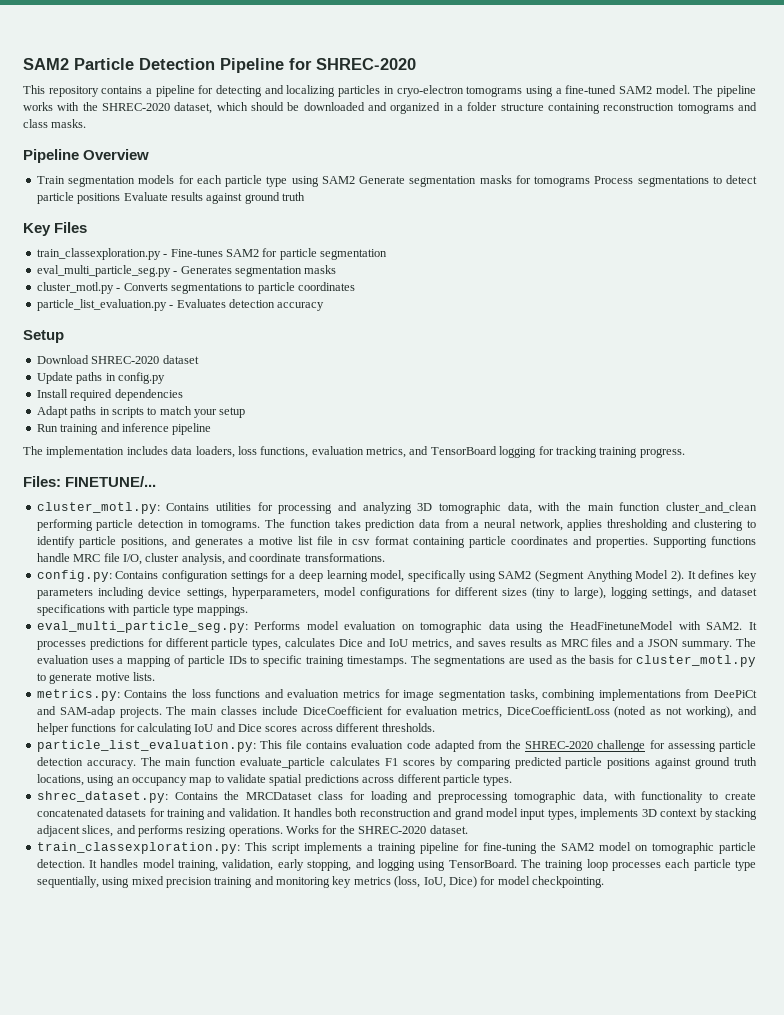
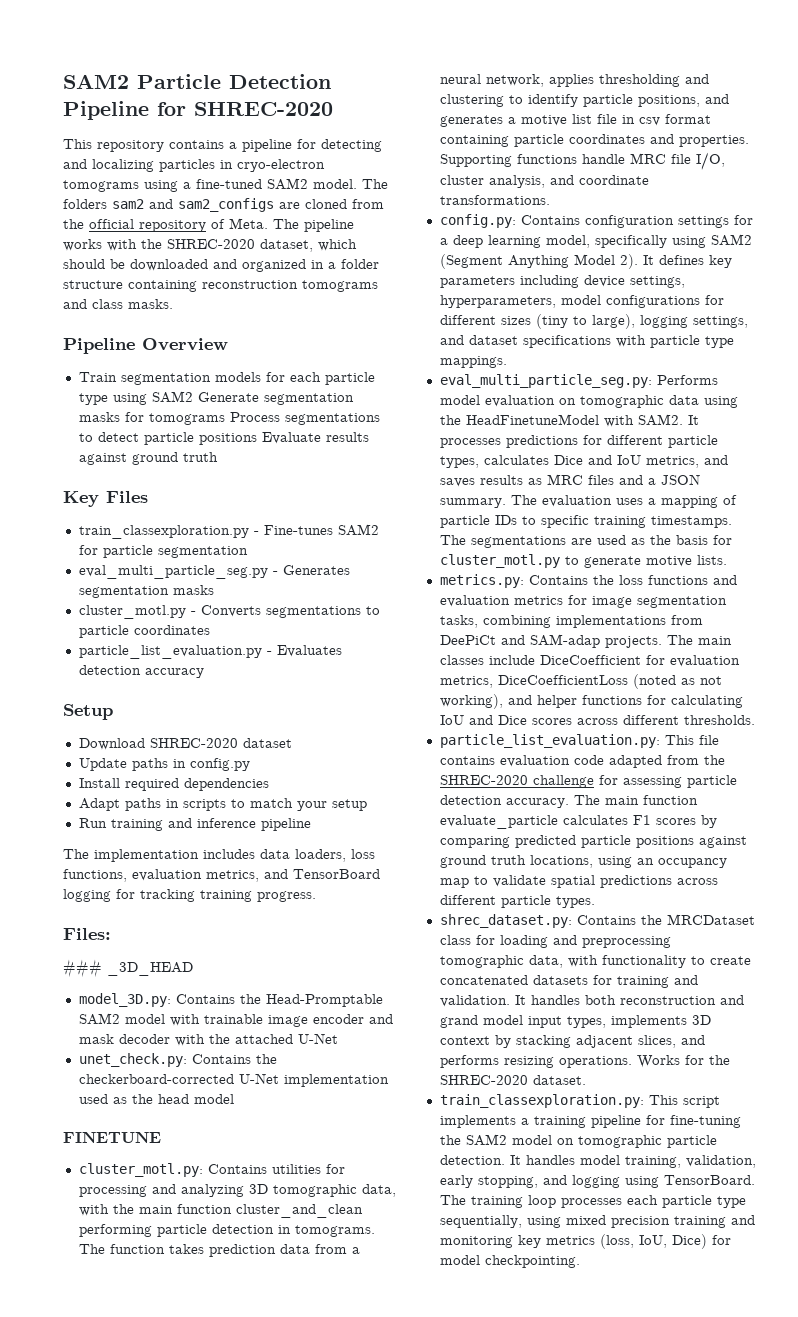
- The pipeline works with the SHREC-2020 dataset, which should be downloaded and organized in a folder structure containing reconstruction tomograms and class masks.
+ The folders sam2 and sam2_configs are cloned from the official repository of Meta. The pipeline works with the SHREC-2020 dataset, which should be downloaded and organized in a folder structure containing reconstruction tomograms and class masks.
- Files: FINETUNE/...
+ Files:
+ ### _3D_HEAD
+ model_3D.py: Contains the Head-Promptable SAM2 model with trainable image encoder and mask decoder with the attached U-Net
+ unet_check.py: Contains the checkerboard-corrected U-Net implementation used as the head model
+ FINETUNE

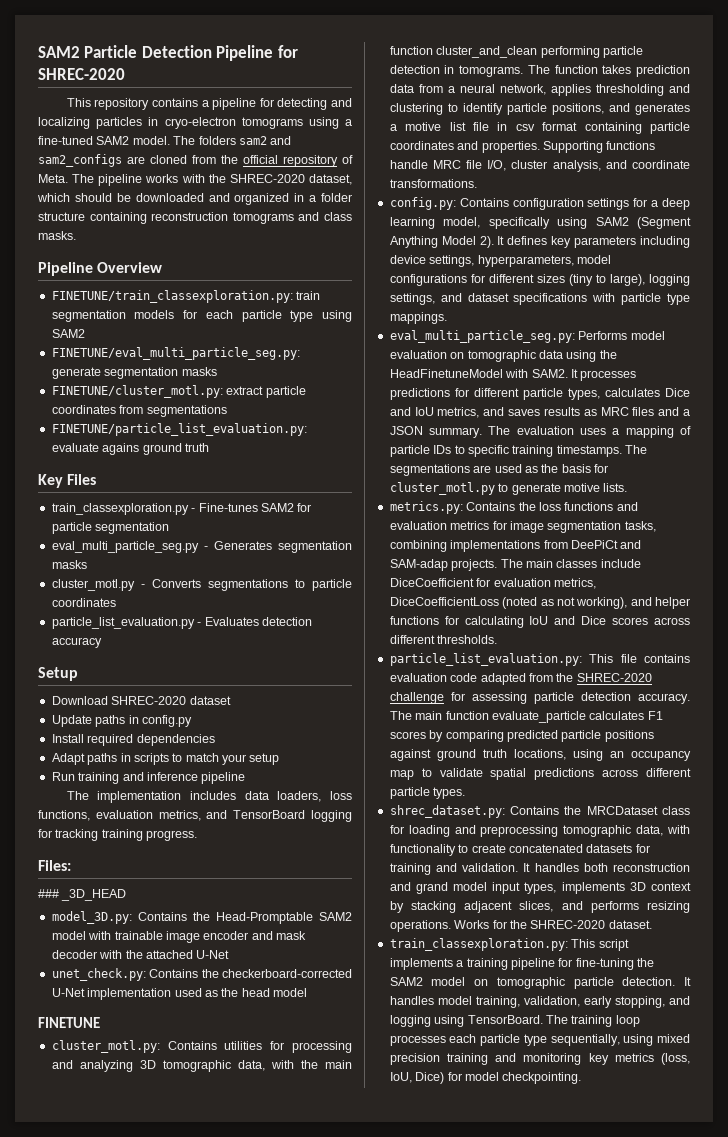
- Train segmentation models for each particle type using SAM2 Generate segmentation masks for tomograms Process segmentations to detect particle positions Evaluate results against ground truth
+ FINETUNE/train_classexploration.py: train segmentation models for each particle type using SAM2
+ FINETUNE/eval_multi_particle_seg.py: generate segmentation masks
+ FINETUNE/cluster_motl.py: extract particle coordinates from segmentations
+ FINETUNE/particle_list_evaluation.py: evaluate agains ground truth

